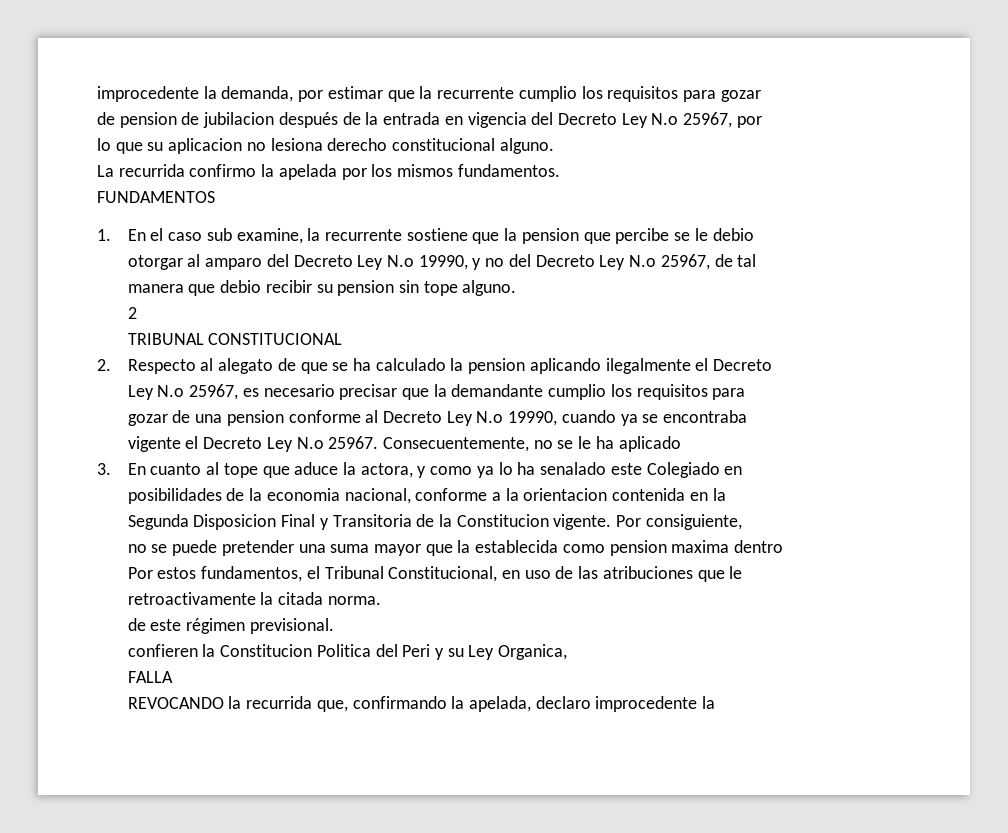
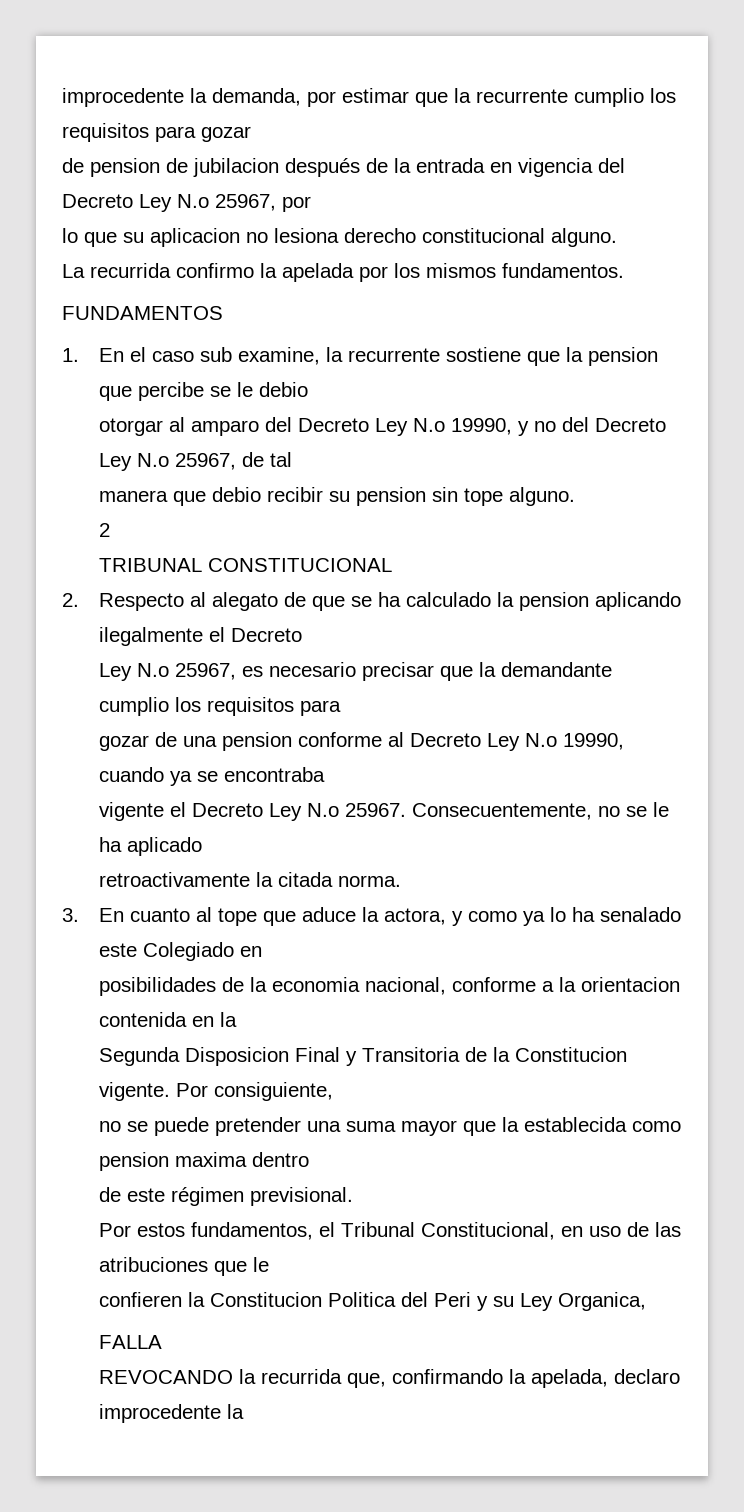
+ retroactivamente la citada norma.
+ de este régimen previsional.
- retroactivamente la citada norma.
- de este régimen previsional.

